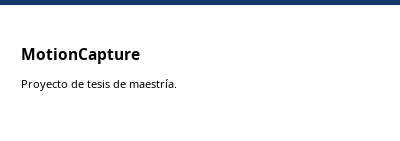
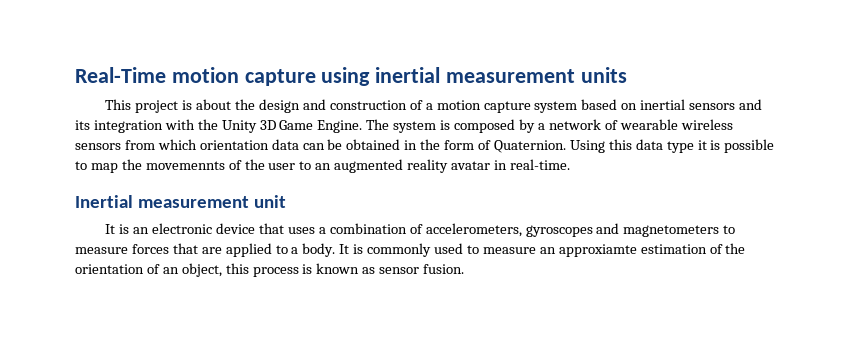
- MotionCapture
- Proyecto de tesis de maestría.
+ Real-Time motion capture using inertial measurement units
+ This project is about the design and construction of a motion capture system based on inertial sensors and its integration with the Unity 3D Game Engine. The system is composed by a network of wearable wireless sensors from which orientation data can be obtained in the form of Quaternion. Using this data type it is possible to map the movemennts of the user to an augmented reality avatar in real-time.
+ Inertial measurement unit
+ It is an electronic device that uses a combination of accelerometers, gyroscopes and magnetometers to measure forces that are applied to a body. It is commonly used to measure an approxiamte estimation of the orientation of an object, this process is known as sensor fusion.

